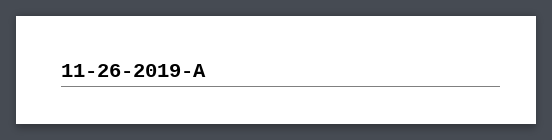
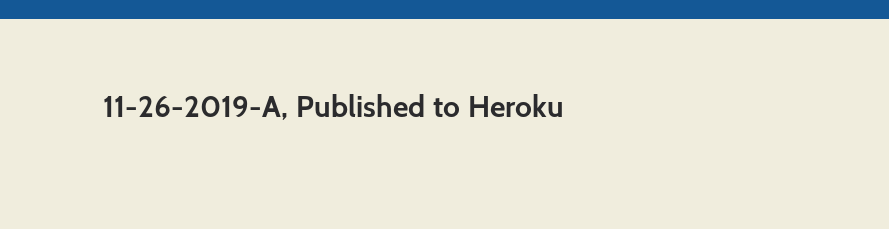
- 11-26-2019-A
+ 11-26-2019-A, Published to Heroku

